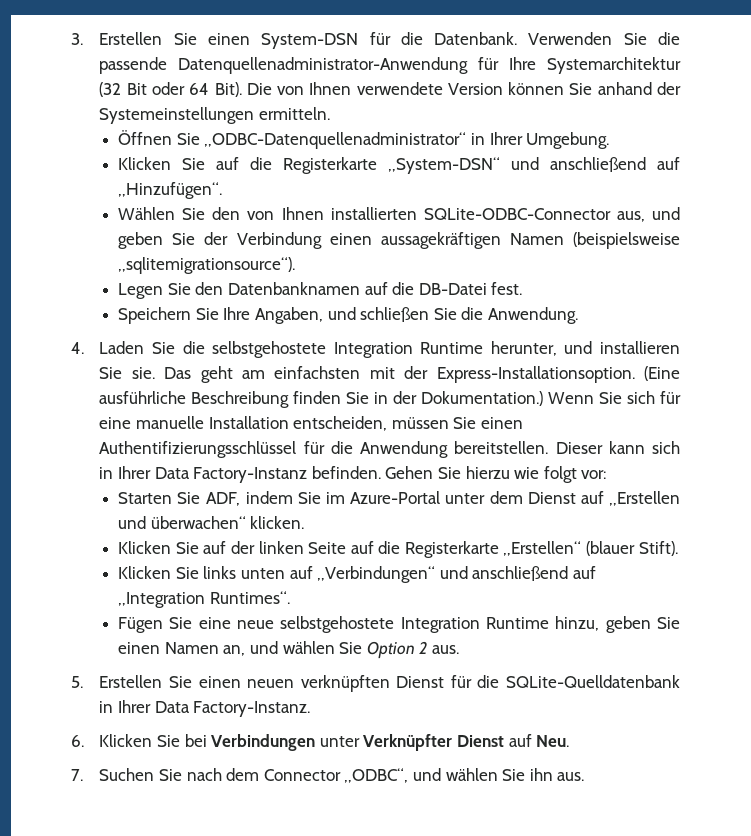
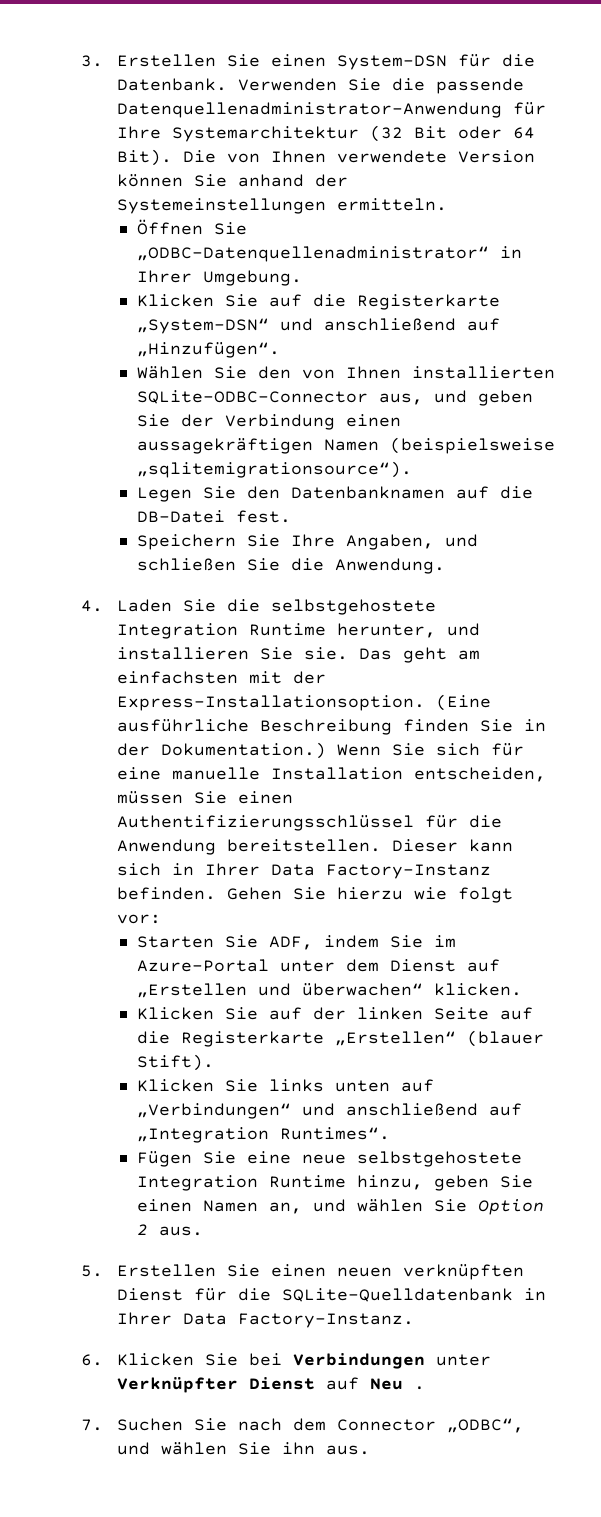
- 6. Klicken Sie bei Verbindungen unter Verknüpfter Dienst auf Neu.
+ 6. Klicken Sie bei Verbindungen unter Verknüpfter Dienst auf Neu .

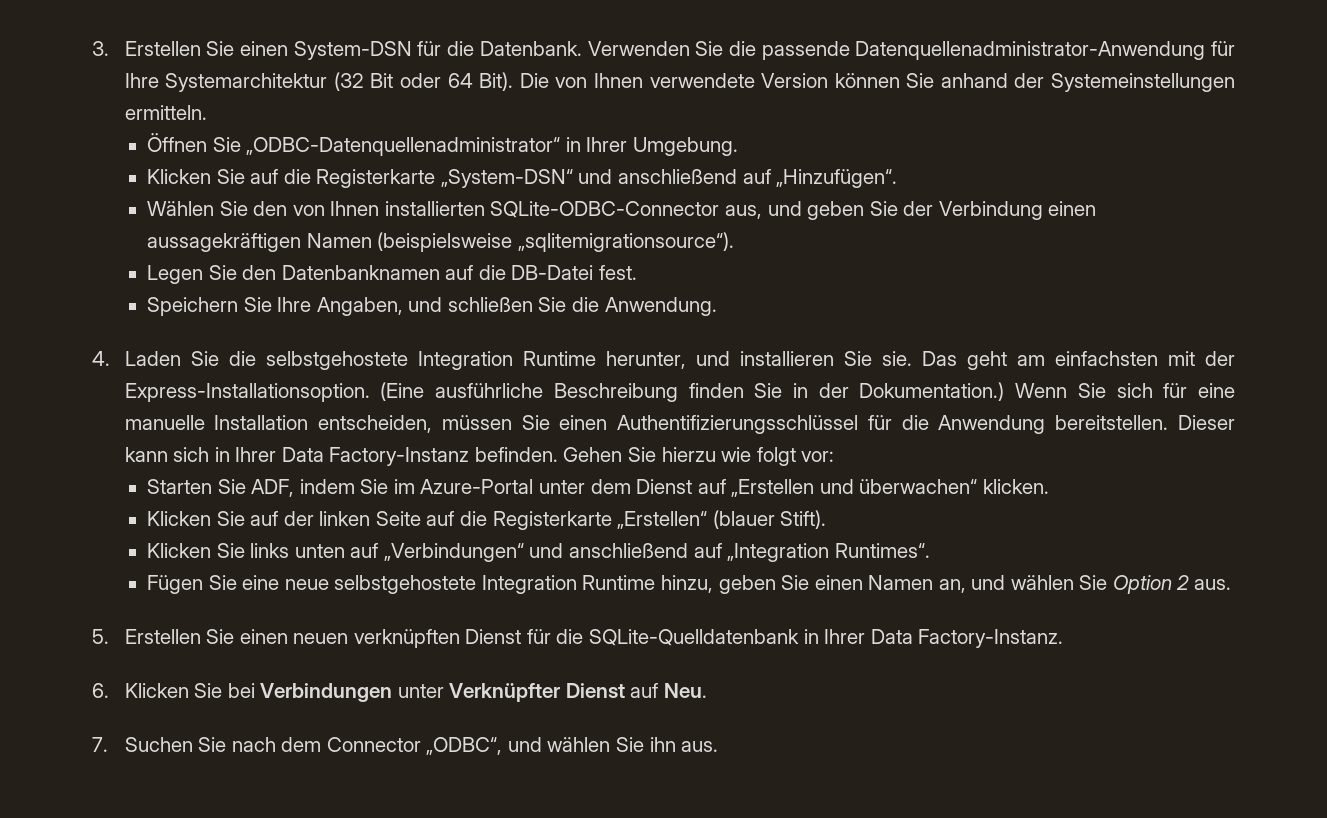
- 6. Klicken Sie bei Verbindungen unter Verknüpfter Dienst auf Neu .
+ 6. Klicken Sie bei Verbindungen unter Verknüpfter Dienst auf Neu.

